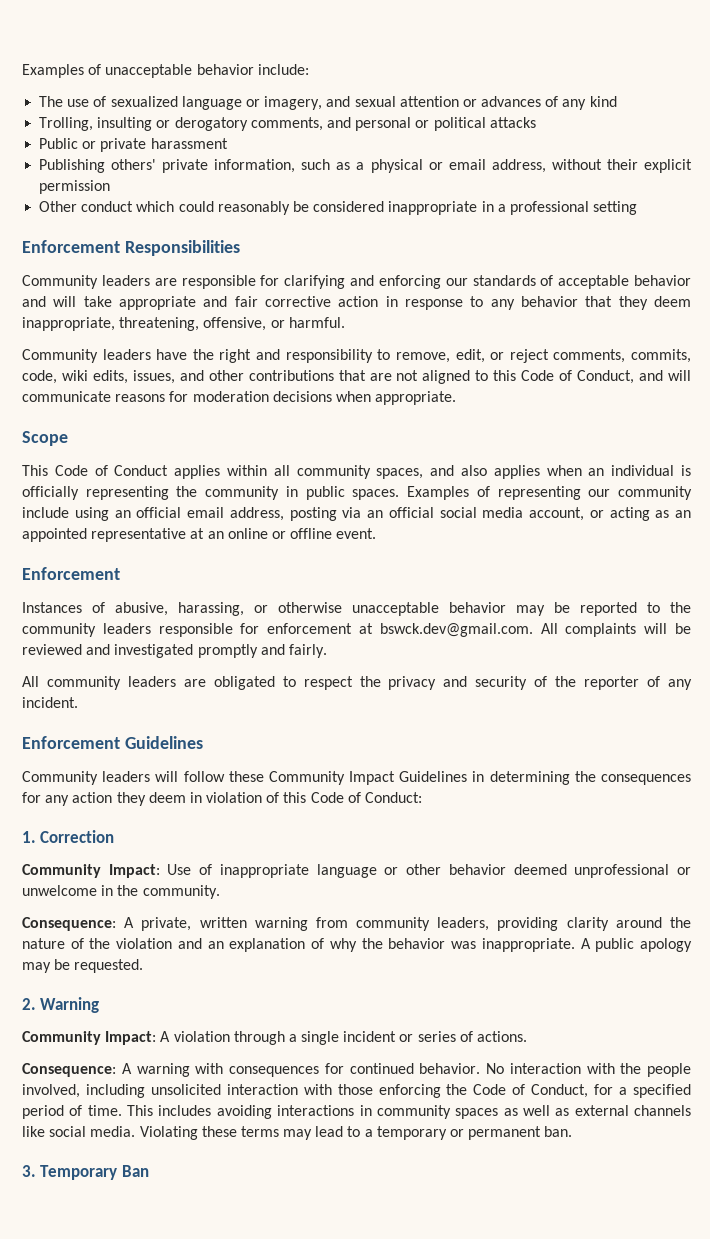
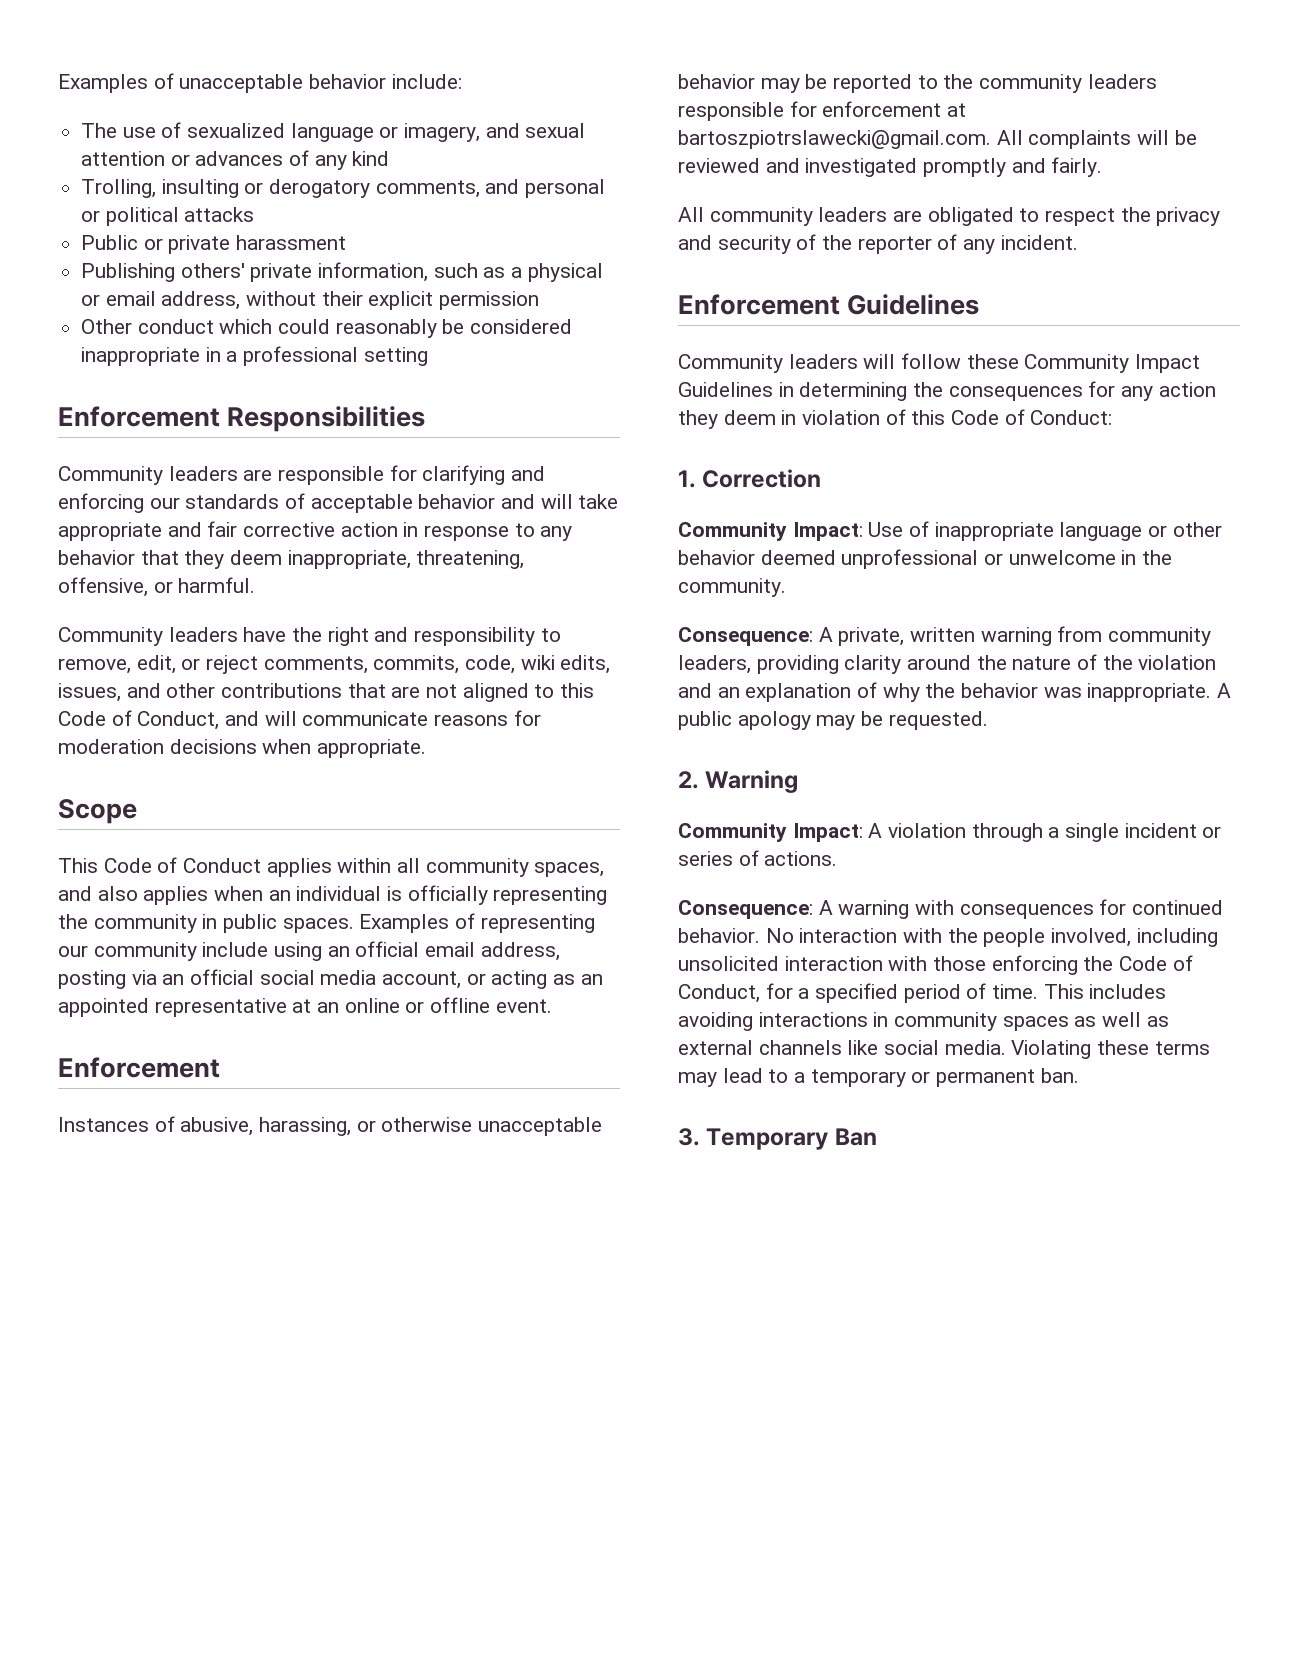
- Instances of abusive, harassing, or otherwise unacceptable behavior may be reported to the community leaders responsible for enforcement at bswck.dev@gmail.com. All complaints will be reviewed and investigated promptly and fairly.
+ Instances of abusive, harassing, or otherwise unacceptable behavior may be reported to the community leaders responsible for enforcement at bartoszpiotrslawecki@gmail.com. All complaints will be reviewed and investigated promptly and fairly.

